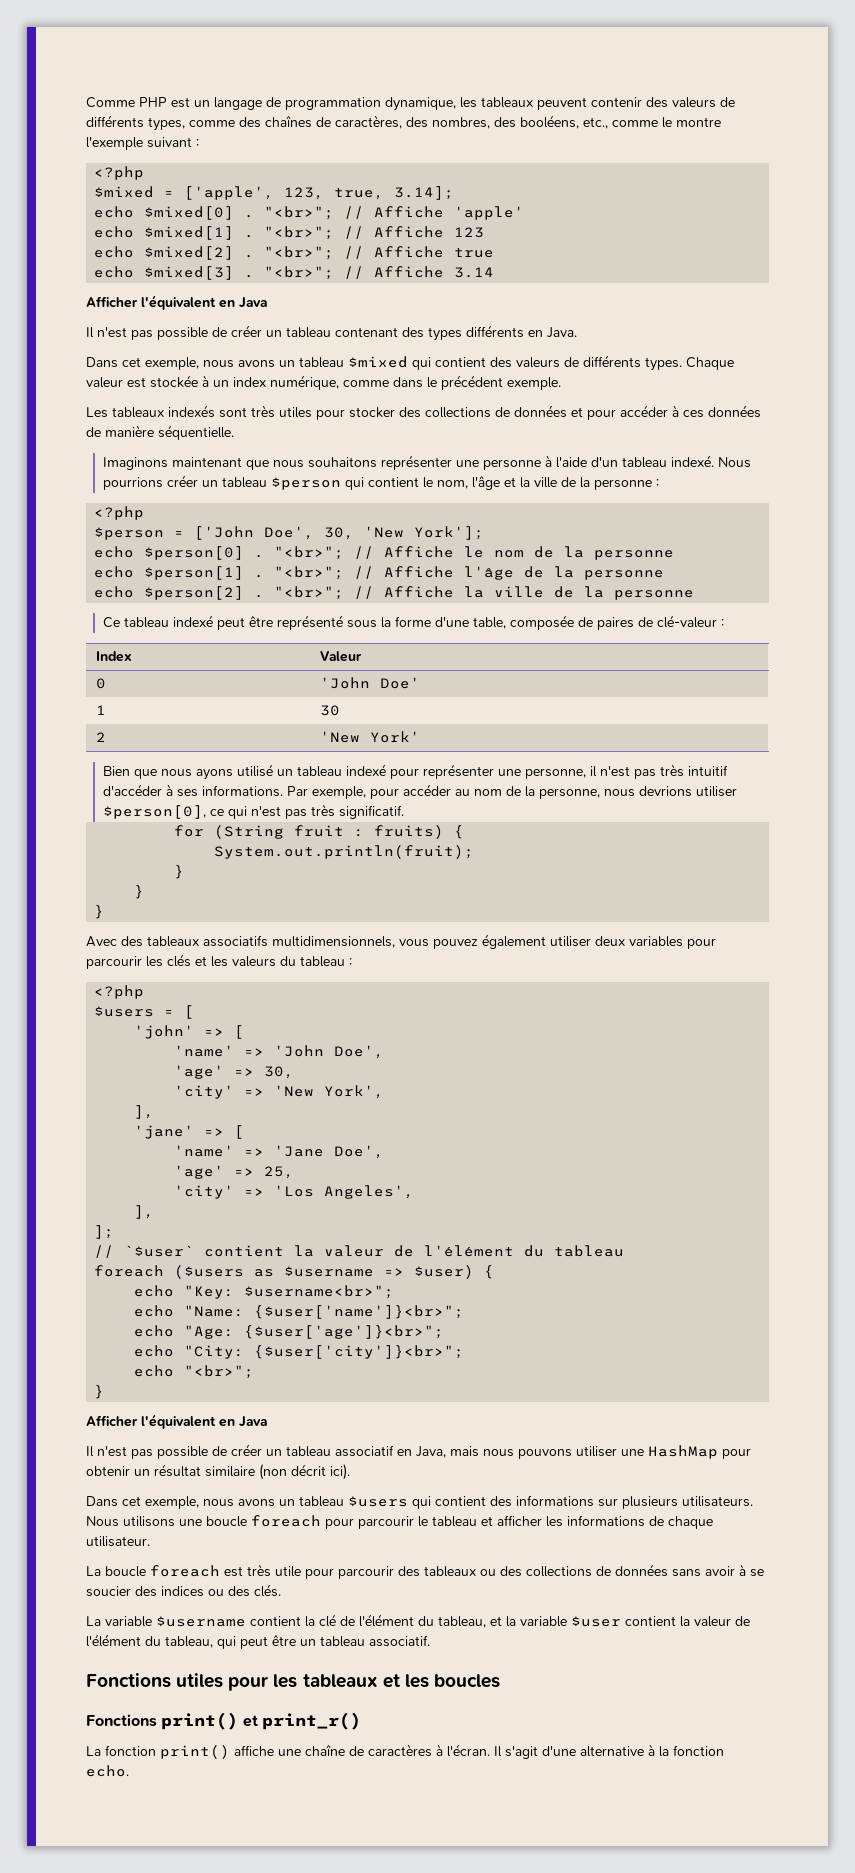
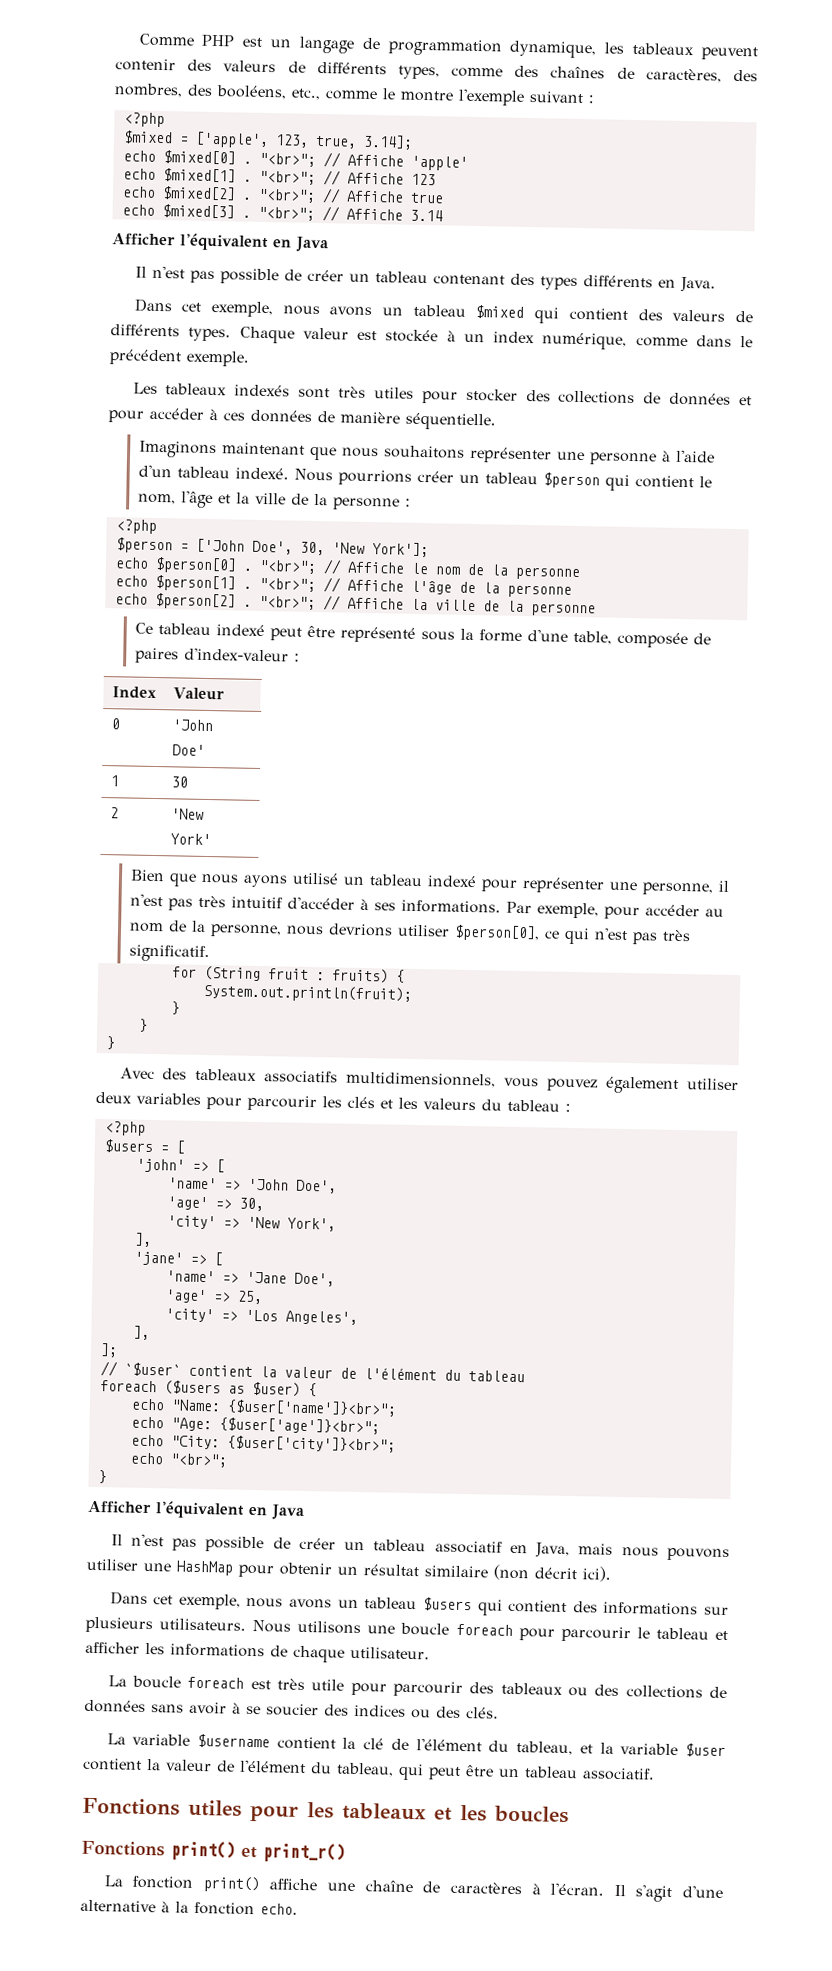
- Ce tableau indexé peut être représenté sous la forme d'une table, composée de paires de clé-valeur :
+ Ce tableau indexé peut être représenté sous la forme d'une table, composée de paires d'index-valeur :
- foreach ($users as $username => $user) {
+ foreach ($users as $user) {
- echo "Key: $username<br>";

